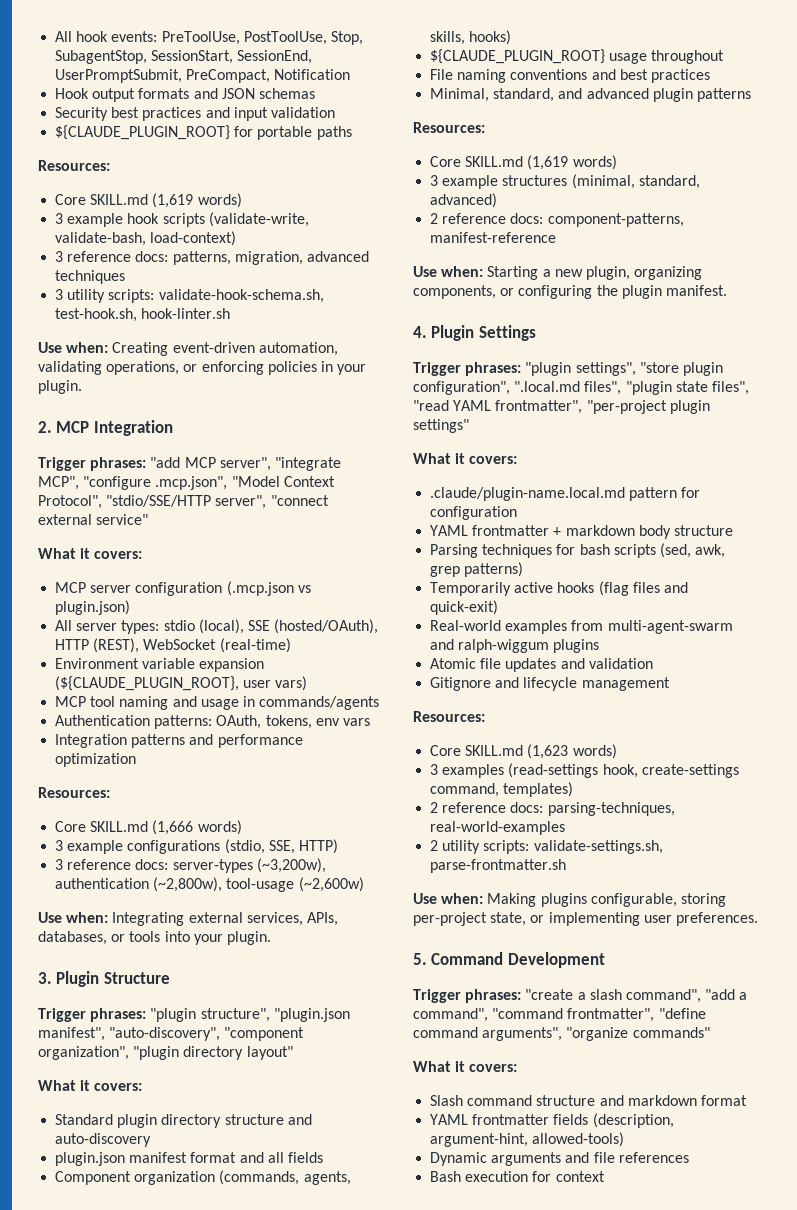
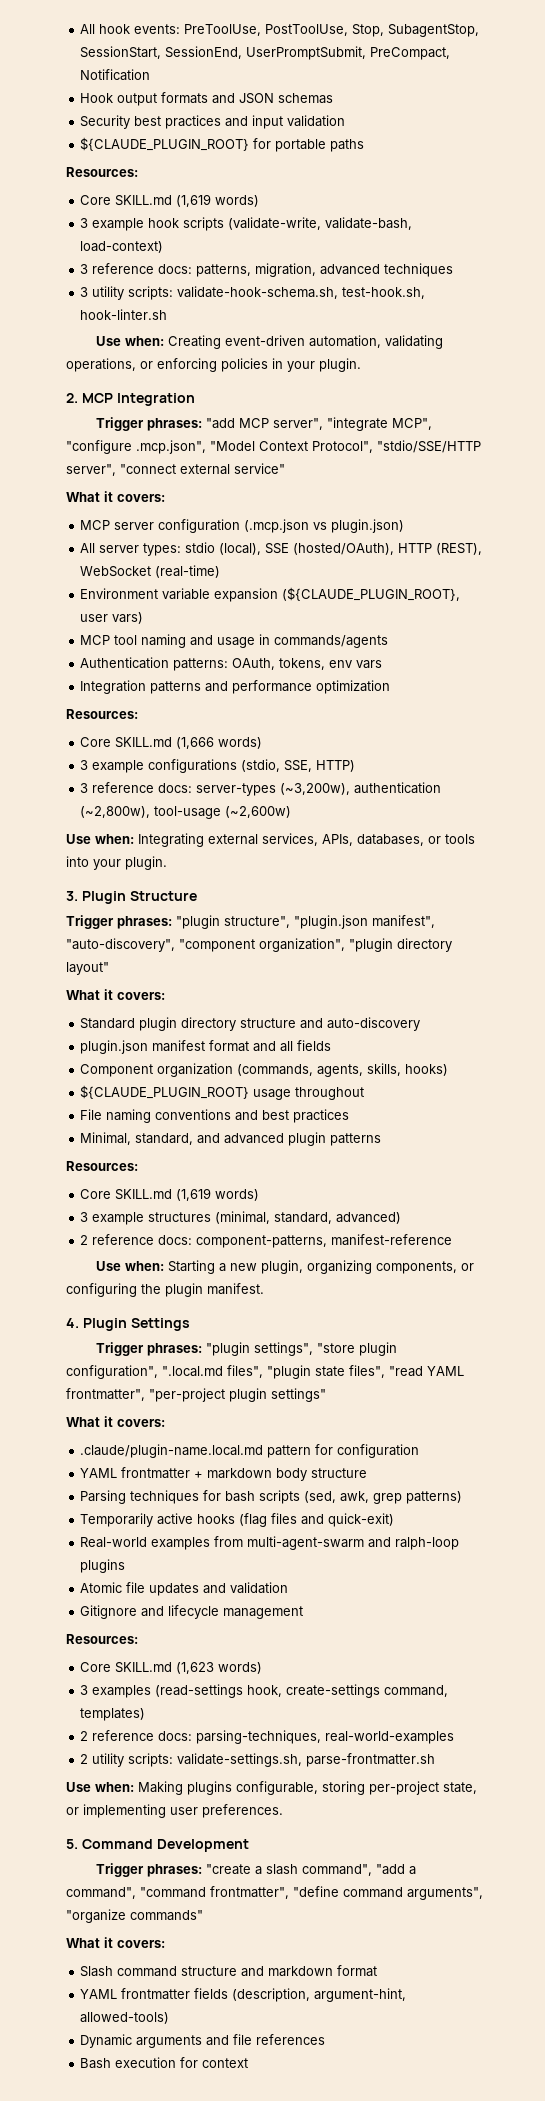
- Real-world examples from multi-agent-swarm and ralph-wiggum plugins
+ Real-world examples from multi-agent-swarm and ralph-loop plugins

